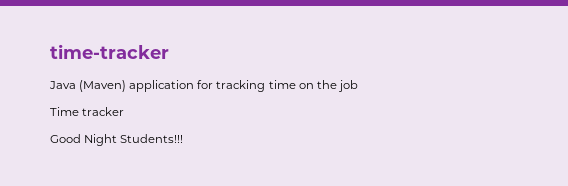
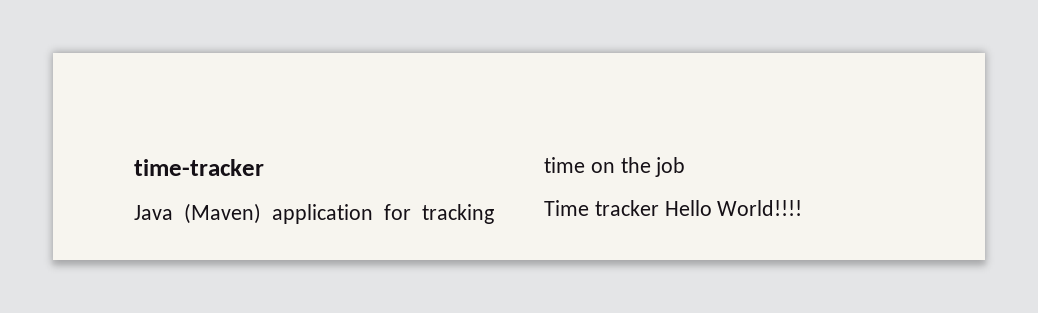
- Time tracker
- Good Night Students!!!
+ Time tracker Hello World!!!!

